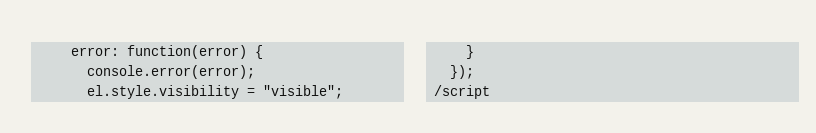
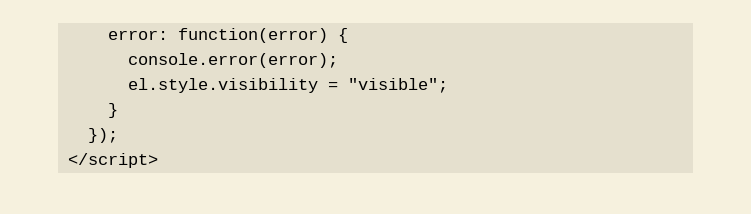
- /script
+ </script>

